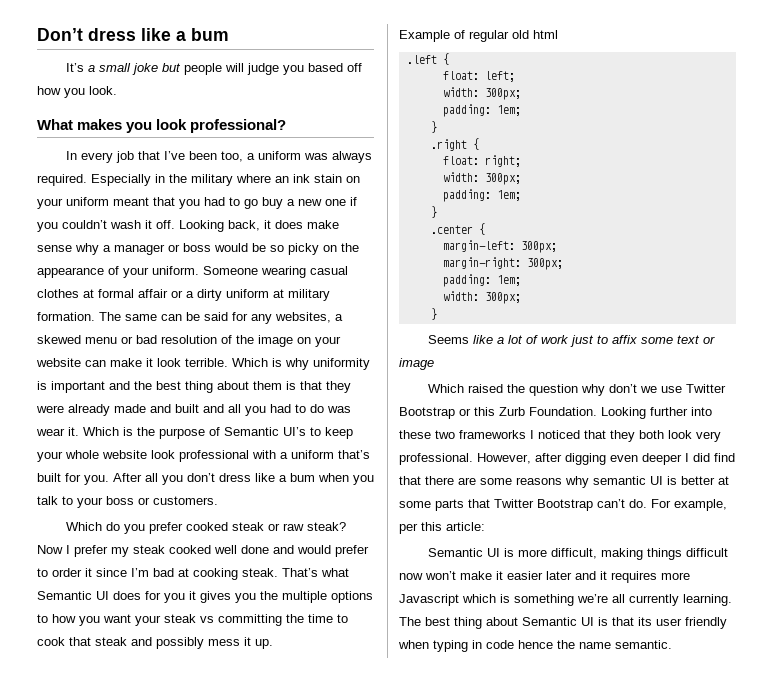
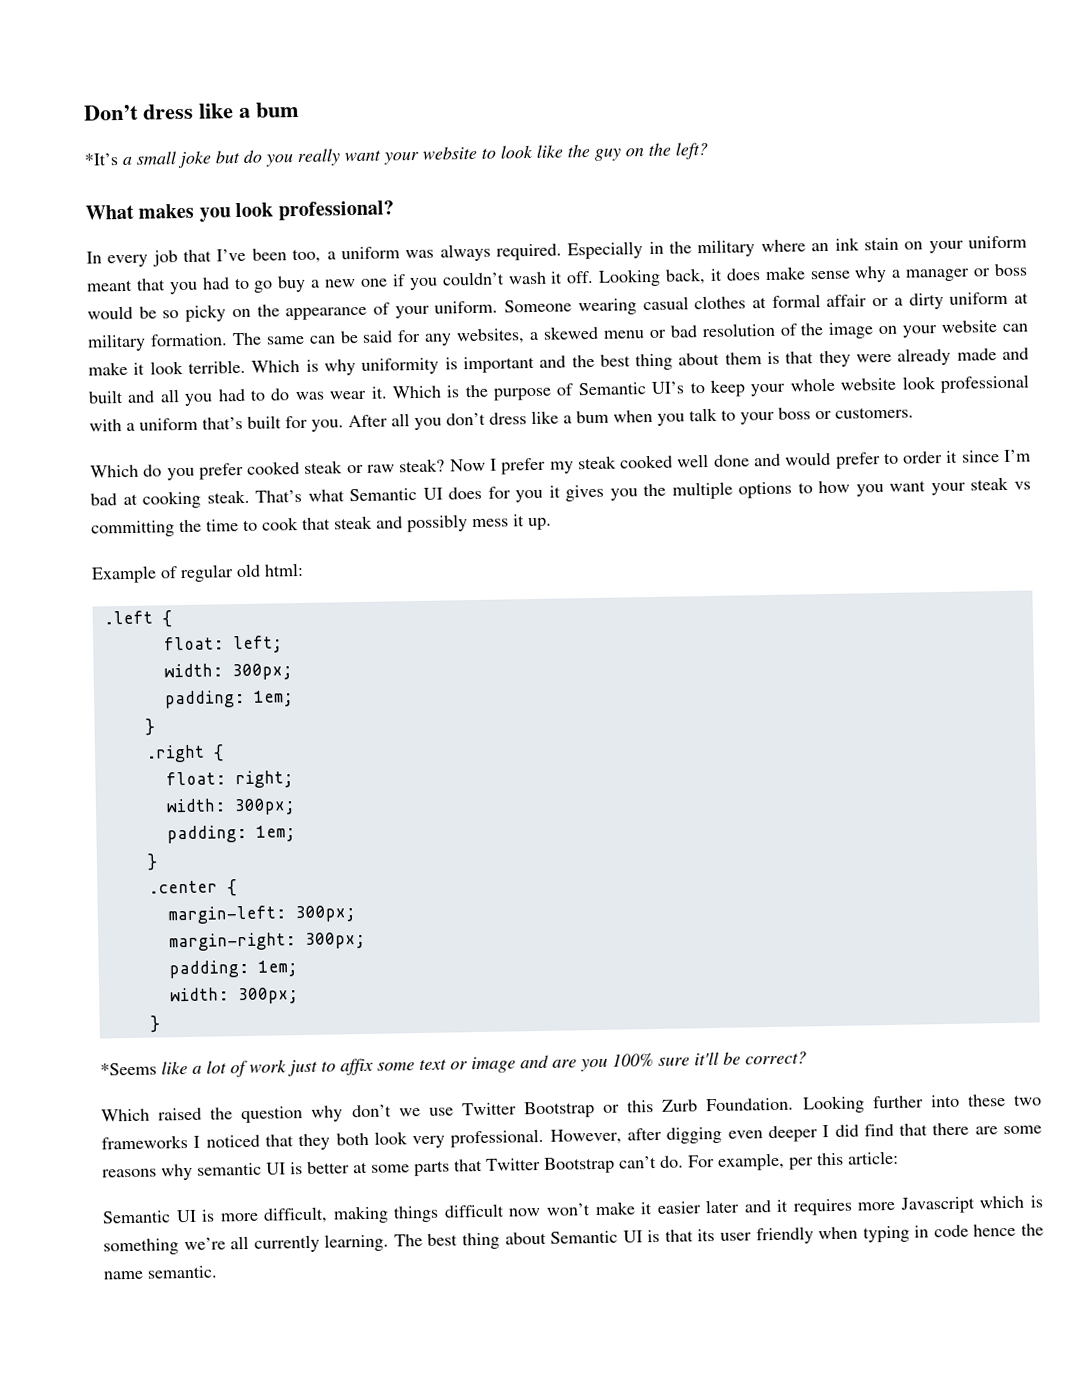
- It’s a small joke but people will judge you based off how you look.
+ *It’s a small joke but do you really want your website to look like the guy on the left?
- Example of regular old html
+ Example of regular old html:
- Seems like a lot of work just to affix some text or image
+ *Seems like a lot of work just to affix some text or image and are you 100% sure it'll be correct?

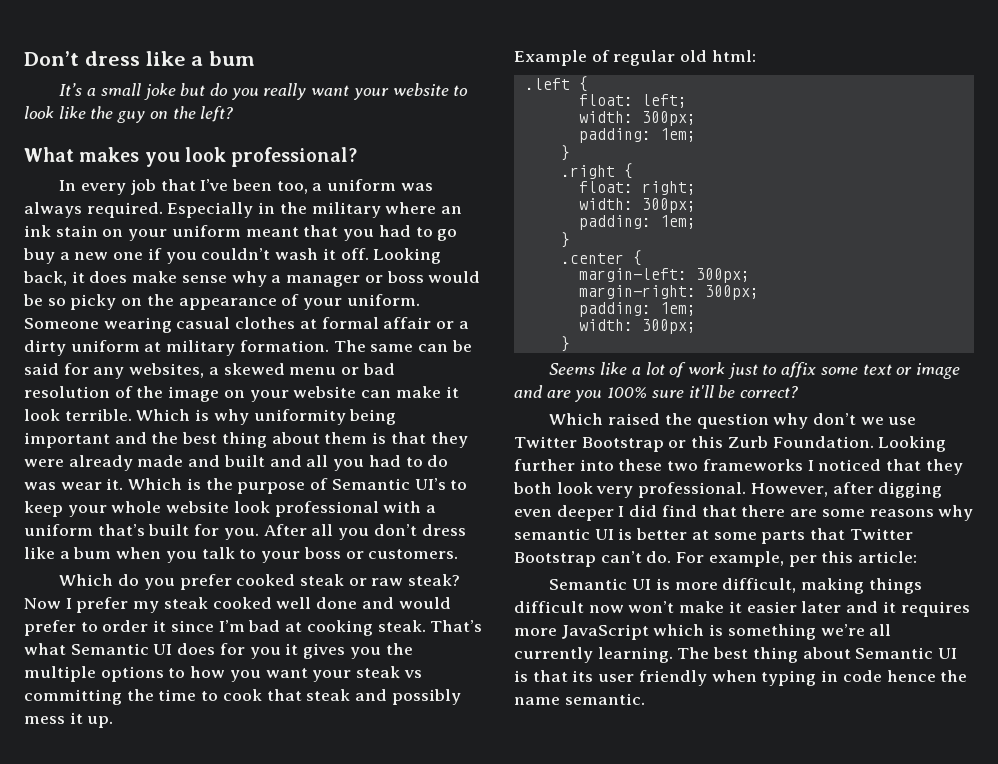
- *It’s a small joke but do you really want your website to look like the guy on the left?
+ It’s a small joke but do you really want your website to look like the guy on the left?
- Which is why uniformity is important and the best thing about them is that they were already made and built and all you had to do was wear it.
+ Which is why uniformity being important and the best thing about them is that they were already made and built and all you had to do was wear it.
- *Seems like a lot of work just to affix some text or image and are you 100% sure it'll be correct?
+ Seems like a lot of work just to affix some text or image and are you 100% sure it'll be correct?
- Semantic UI is more difficult, making things difficult now won’t make it easier later and it requires more Javascript which is something we’re all currently learning.
+ Semantic UI is more difficult, making things difficult now won’t make it easier later and it requires more JavaScript which is something we’re all currently learning.

